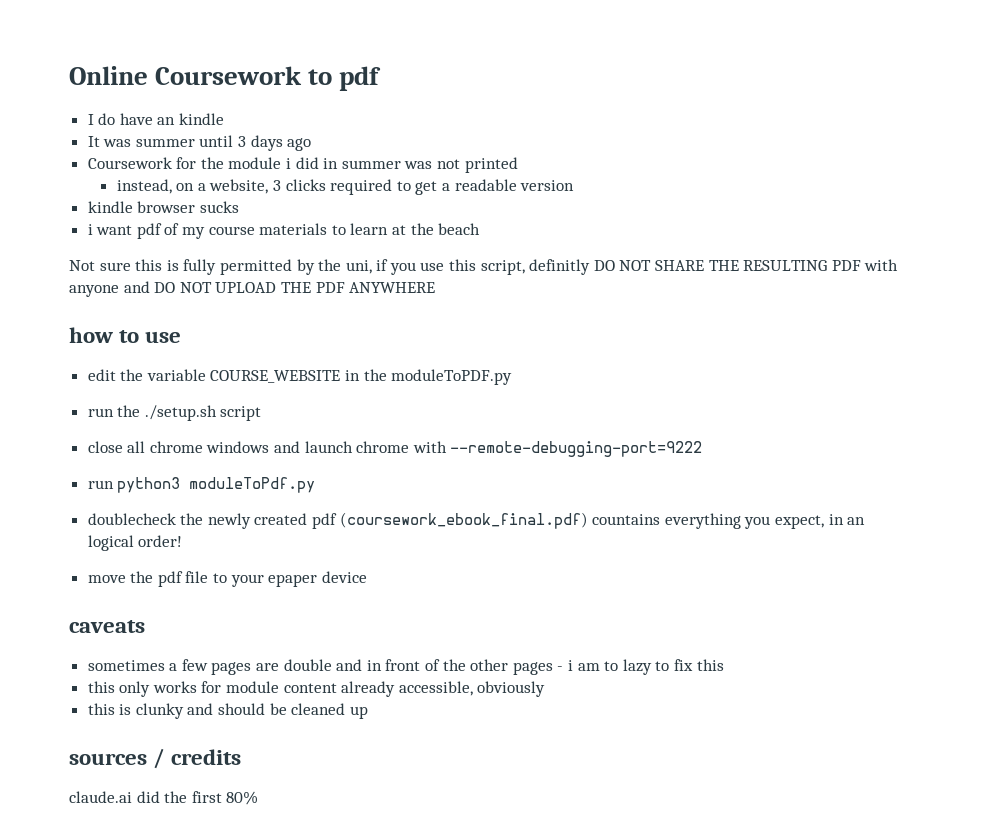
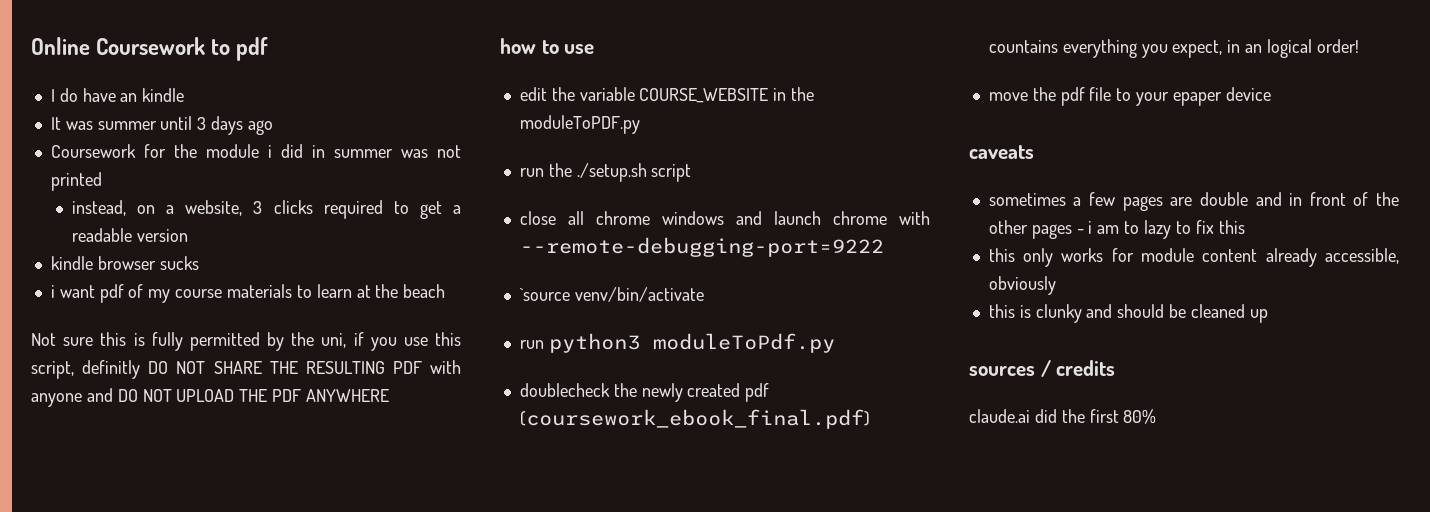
+ `source venv/bin/activate

